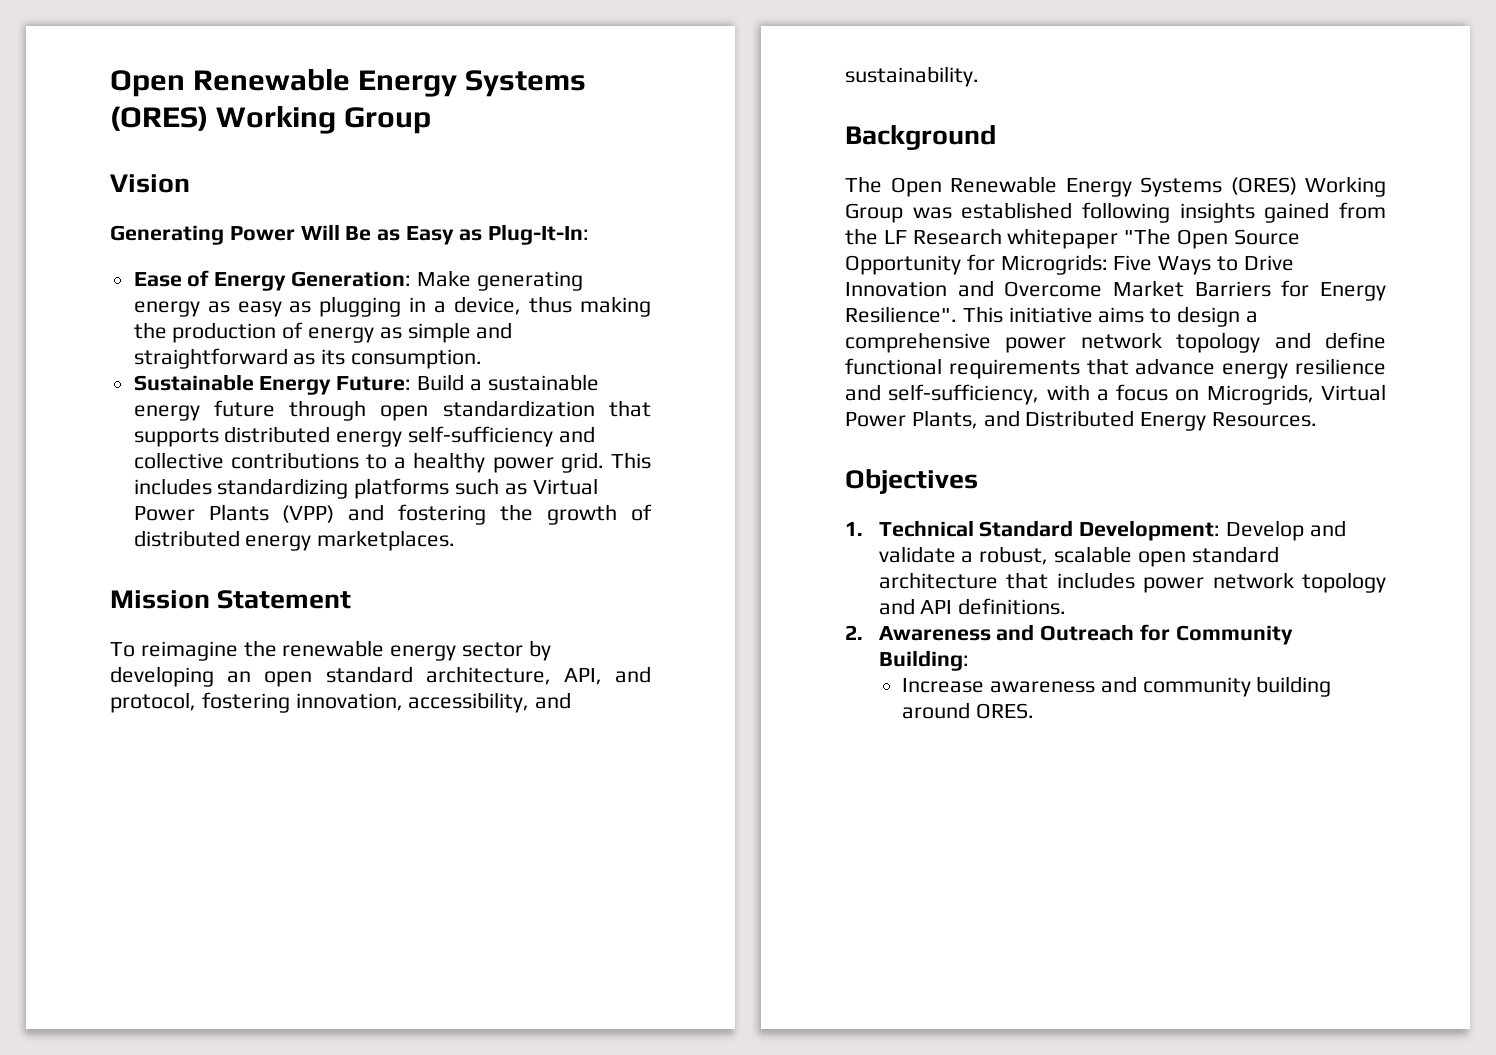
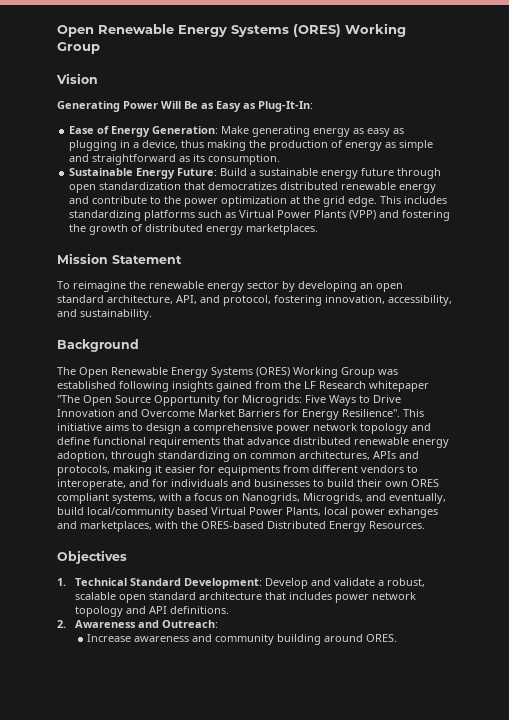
- Sustainable Energy Future: Build a sustainable energy future through open standardization that supports distributed energy self-sufficiency and collective contributions to a healthy power grid.
+ Sustainable Energy Future: Build a sustainable energy future through open standardization that democratizes distributed renewable energy and contribute to the power optimization at the grid edge.
- This initiative aims to design a comprehensive power network topology and define functional requirements that advance energy resilience and self-sufficiency, with a focus on Microgrids, Virtual Power Plants, and Distributed Energy Resources.
+ This initiative aims to design a comprehensive power network topology and define functional requirements that advance distributed renewable energy adoption, through standardizing on common architectures, APIs and protocols, making it easier for equipments from different vendors to interoperate, and for individuals and businesses to build their own ORES compliant systems, with a focus on Nanogrids, Microgrids, and eventually, build local/community based Virtual Power Plants, local power exhanges and marketplaces, with the ORES-based Distributed Energy Resources.
- 2. Awareness and Outreach for Community Building:
+ 2. Awareness and Outreach:

